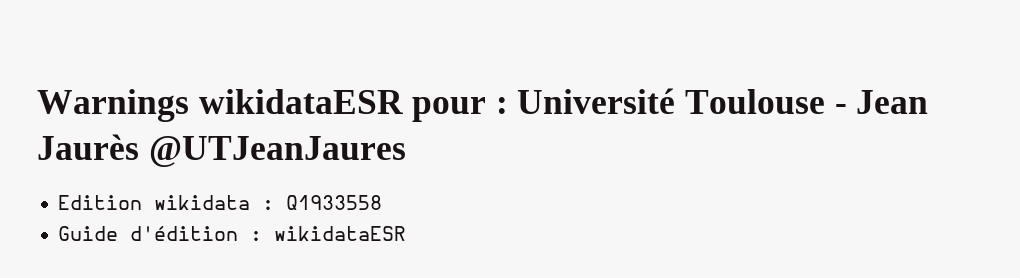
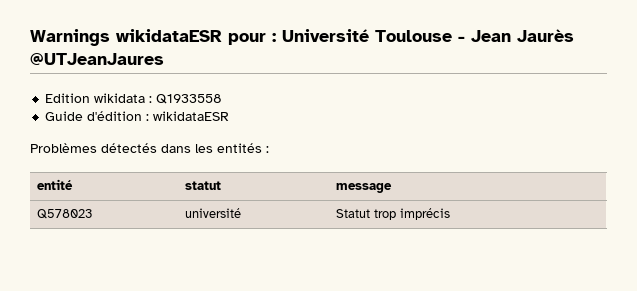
+ Problèmes détectés dans les entités :
+ entité | statut | message
+ Q578023 | université | Statut trop imprécis

